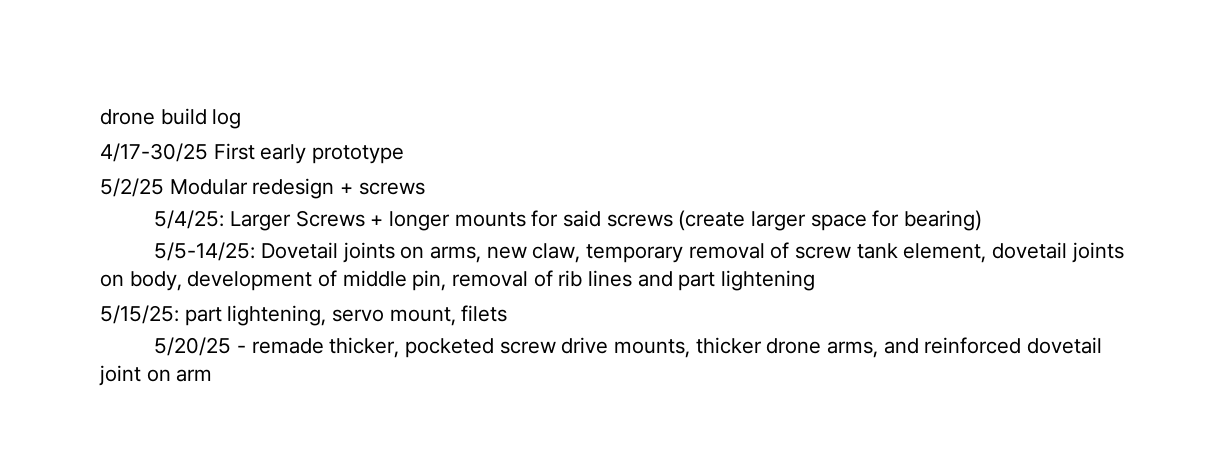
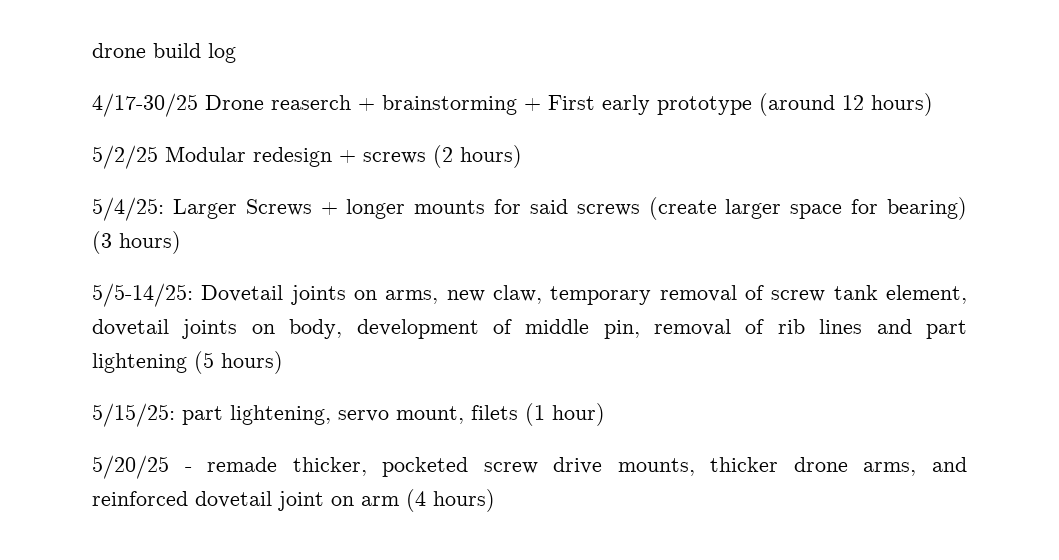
- 4/17-30/25 First early prototype
+ 4/17-30/25 Drone reaserch + brainstorming + First early prototype (around 12 hours)
- 5/2/25 Modular redesign + screws
+ 5/2/25 Modular redesign + screws (2 hours)
- 5/4/25: Larger Screws + longer mounts for said screws (create larger space for bearing)
+ 5/4/25: Larger Screws + longer mounts for said screws (create larger space for bearing) (3 hours)
- 5/5-14/25: Dovetail joints on arms, new claw, temporary removal of screw tank element, dovetail joints on body, development of middle pin, removal of rib lines and part lightening
+ 5/5-14/25: Dovetail joints on arms, new claw, temporary removal of screw tank element, dovetail joints on body, development of middle pin, removal of rib lines and part lightening (5 hours)
- 5/15/25: part lightening, servo mount, filets
+ 5/15/25: part lightening, servo mount, filets (1 hour)
- 5/20/25 - remade thicker, pocketed screw drive mounts, thicker drone arms, and reinforced dovetail joint on arm
+ 5/20/25 - remade thicker, pocketed screw drive mounts, thicker drone arms, and reinforced dovetail joint on arm (4 hours)

